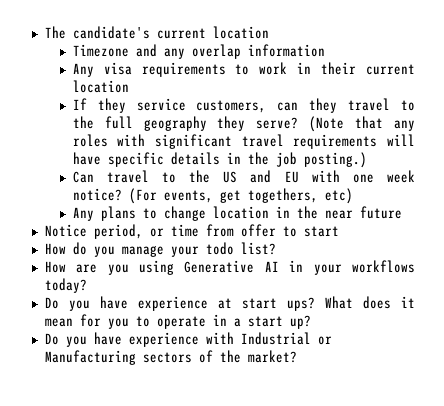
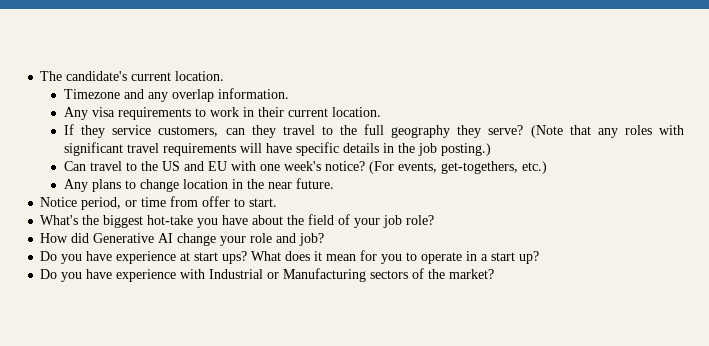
- The candidate's current location
+ The candidate's current location.
- Timezone and any overlap information
+ Timezone and any overlap information.
- Any visa requirements to work in their current location
+ Any visa requirements to work in their current location.
- Can travel to the US and EU with one week notice?
+ Can travel to the US and EU with one week's notice?
- (For events, get togethers, etc)
+ (For events, get-togethers, etc.)
- Any plans to change location in the near future
+ Any plans to change location in the near future.
- Notice period, or time from offer to start
- How do you manage your todo list?
- How are you using Generative AI in your workflows today?
+ Notice period, or time from offer to start.
+ What's the biggest hot-take you have about the field of your job role?
+ How did Generative AI change your role and job?

